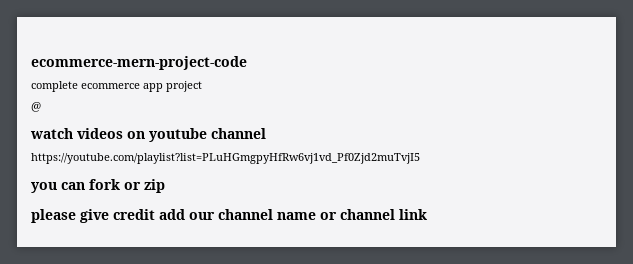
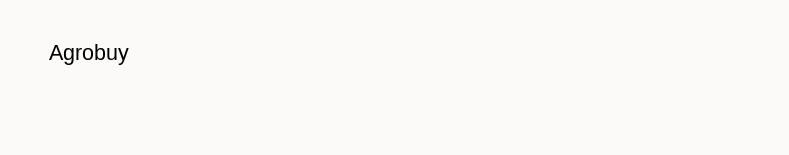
- ecommerce-mern-project-code
- complete ecommerce app project
- @
- watch videos on youtube channel
- https://youtube.com/playlist?list=PLuHGmgpyHfRw6vj1vd_Pf0Zjd2muTvjI5
- you can fork or zip
- please give credit add our channel name or channel link
+ Agrobuy

